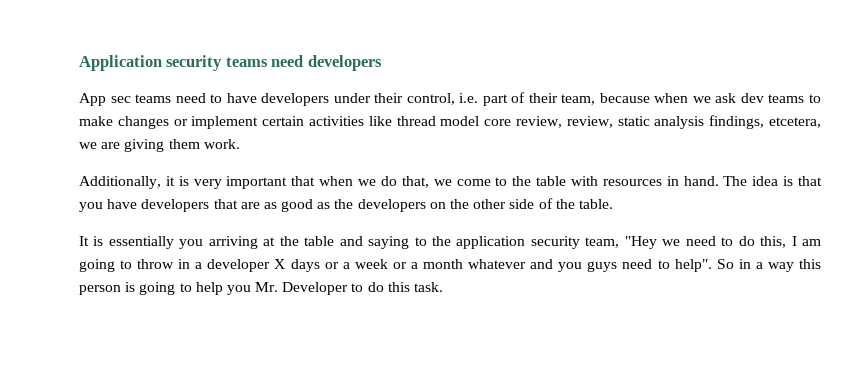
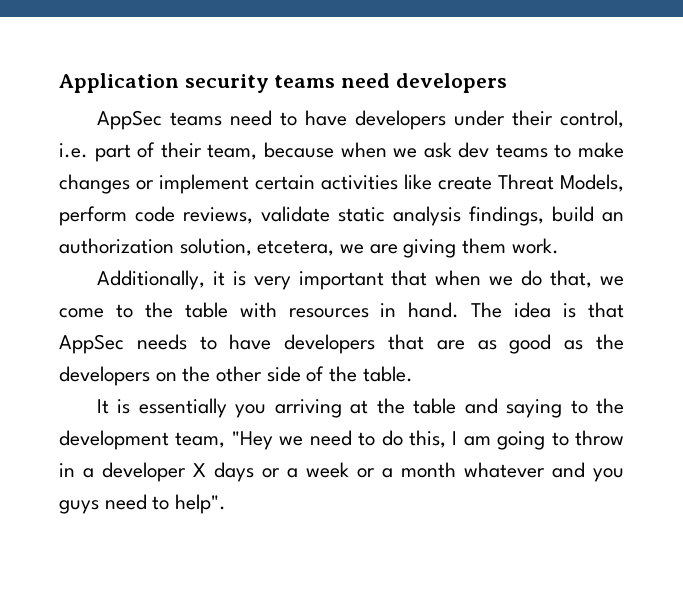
- App sec teams need to have developers under their control, i.e. part of their team, because when we ask dev teams to make changes or implement certain activities like thread model core review, review, static analysis findings, etcetera, we are giving them work.
+ AppSec teams need to have developers under their control, i.e. part of their team, because when we ask dev teams to make changes or implement certain activities like create Threat Models, perform code reviews, validate static analysis findings, build an authorization solution, etcetera, we are giving them work.
- The idea is that you have developers that are as good as the developers on the other side of the table.
+ The idea is that AppSec needs to have developers that are as good as the developers on the other side of the table.
- It is essentially you arriving at the table and saying to the application security team, "Hey we need to do this, I am going to throw in a developer X days or a week or a month whatever and you guys need to help". So in a way this person is going to help you Mr. Developer to do this task.
+ It is essentially you arriving at the table and saying to the development team, "Hey we need to do this, I am going to throw in a developer X days or a week or a month whatever and you guys need to help".

